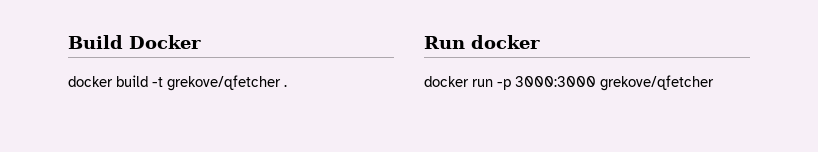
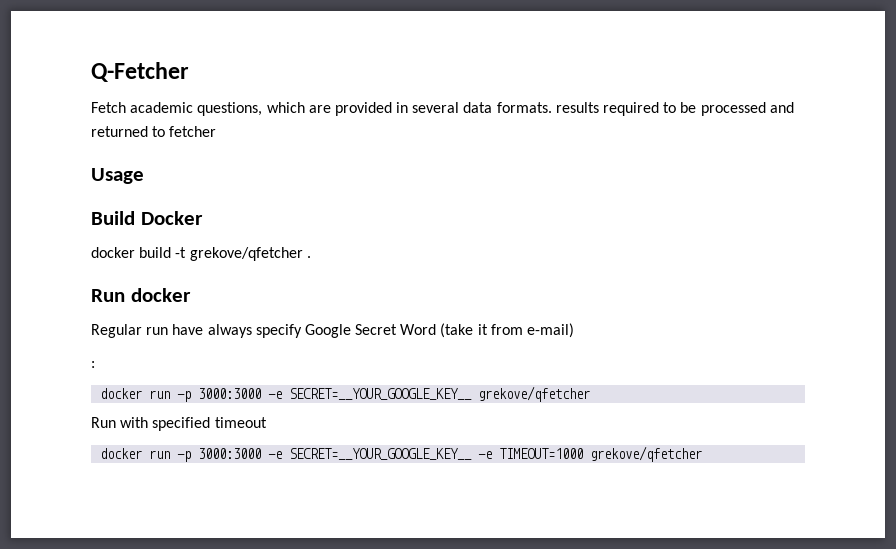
+ Q-Fetcher
+ Fetch academic questions, which are provided in several data formats. results required to be processed and returned to fetcher
+ Usage
- docker run -p 3000:3000 grekove/qfetcher
+ Regular run have always specify Google Secret Word (take it from e-mail)
+ :
+ docker run -p 3000:3000 -e SECRET=__YOUR_GOOGLE_KEY__ grekove/qfetcher
+ Run with specified timeout
+ docker run -p 3000:3000 -e SECRET=__YOUR_GOOGLE_KEY__ -e TIMEOUT=1000 grekove/qfetcher

